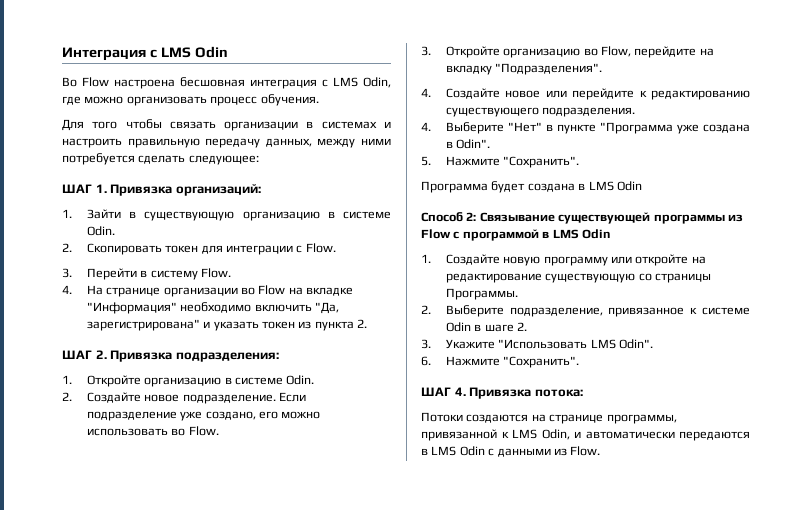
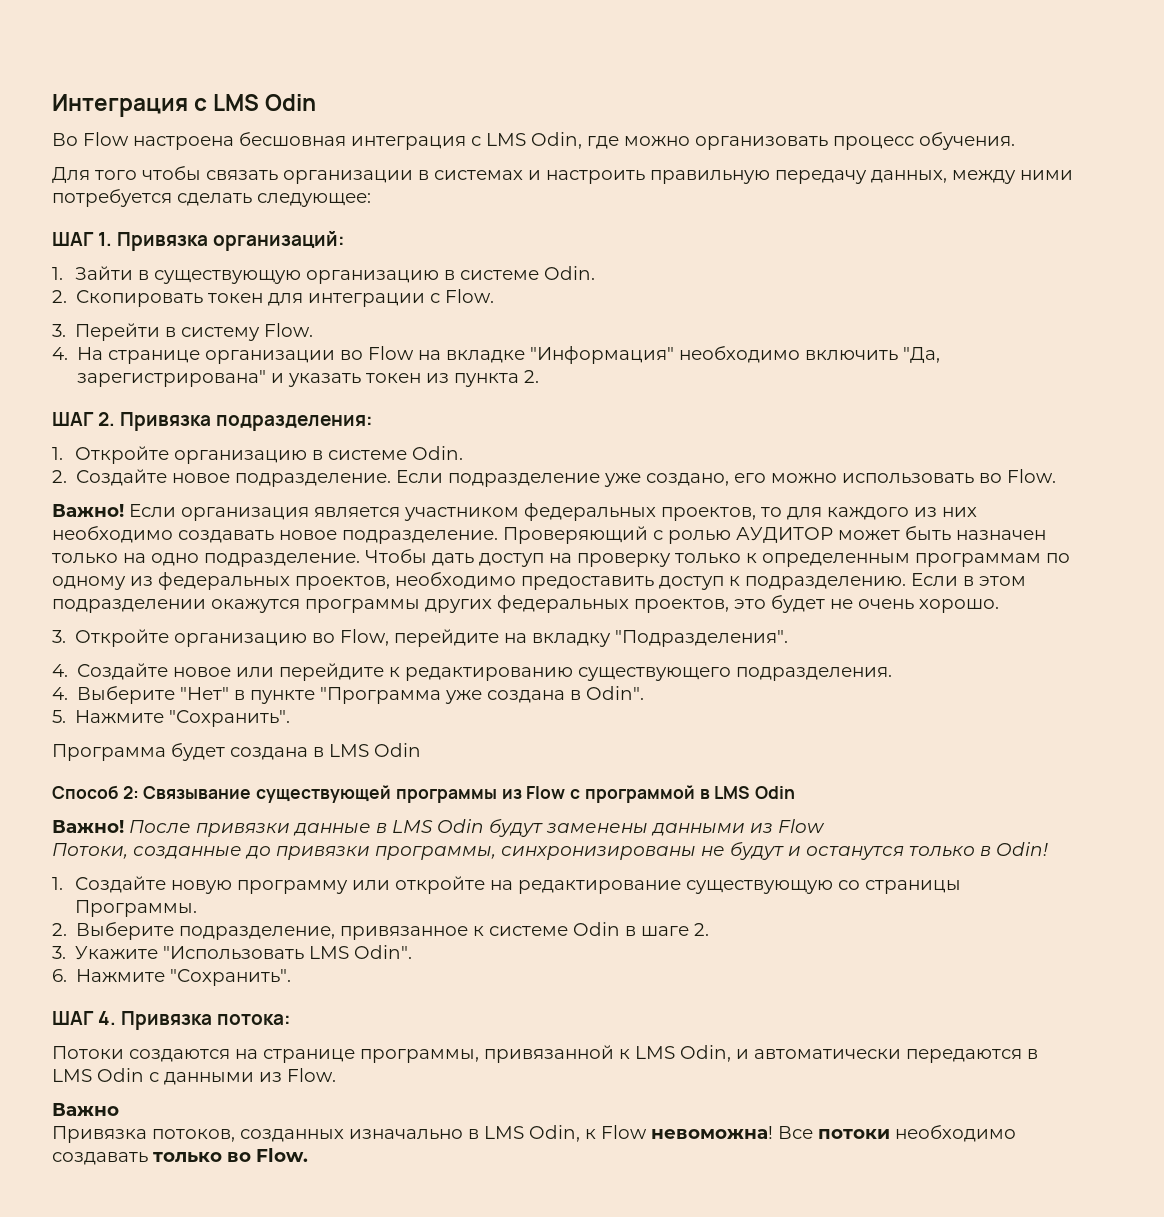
+ Важно! Если организация является участником федеральных проектов, то для каждого из них необходимо создавать новое подразделение. Проверяющий с ролью АУДИТОР может быть назначен только на одно подразделение. Чтобы дать доступ на проверку только к определенным программам по одному из федеральных проектов, необходимо предоставить доступ к подразделению. Если в этом подразделении окажутся программы других федеральных проектов, это будет не очень хорошо.
+ Важно! После привязки данные в LMS Odin будут заменены данными из Flow
+ Потоки, созданные до привязки программы, синхронизированы не будут и останутся только в Odin!
+ Важно
+ Привязка потоков, созданных изначально в LMS Odin, к Flow невоможна! Все потоки необходимо создавать только во Flow.

